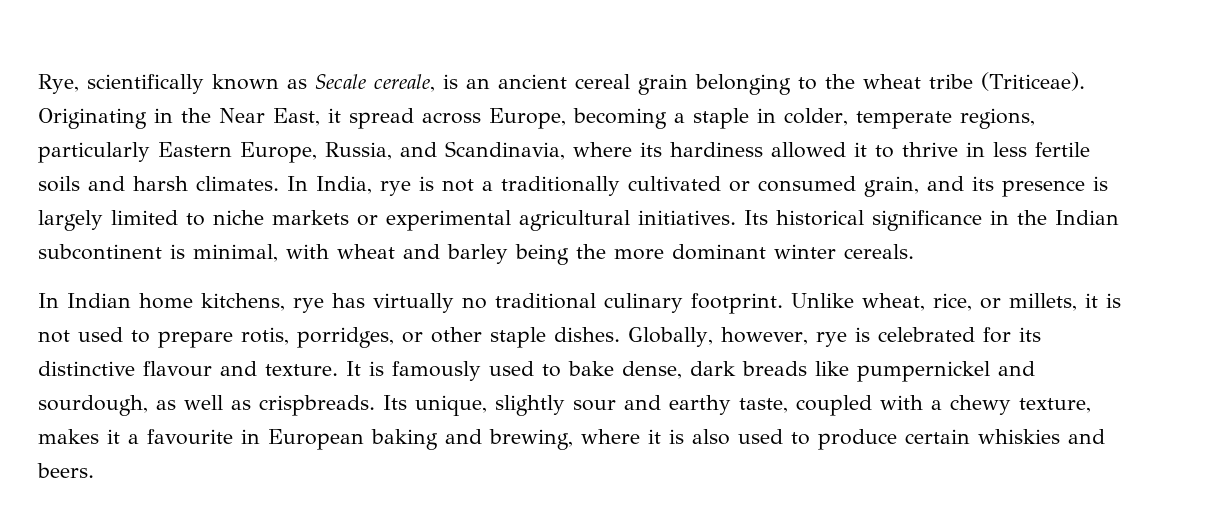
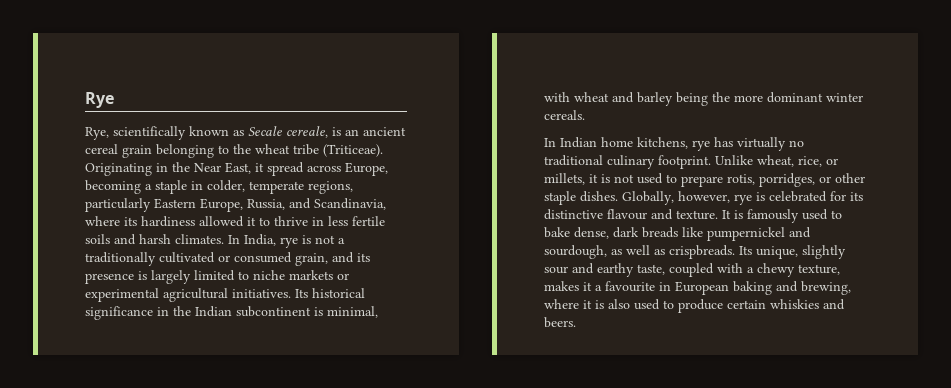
+ Rye

